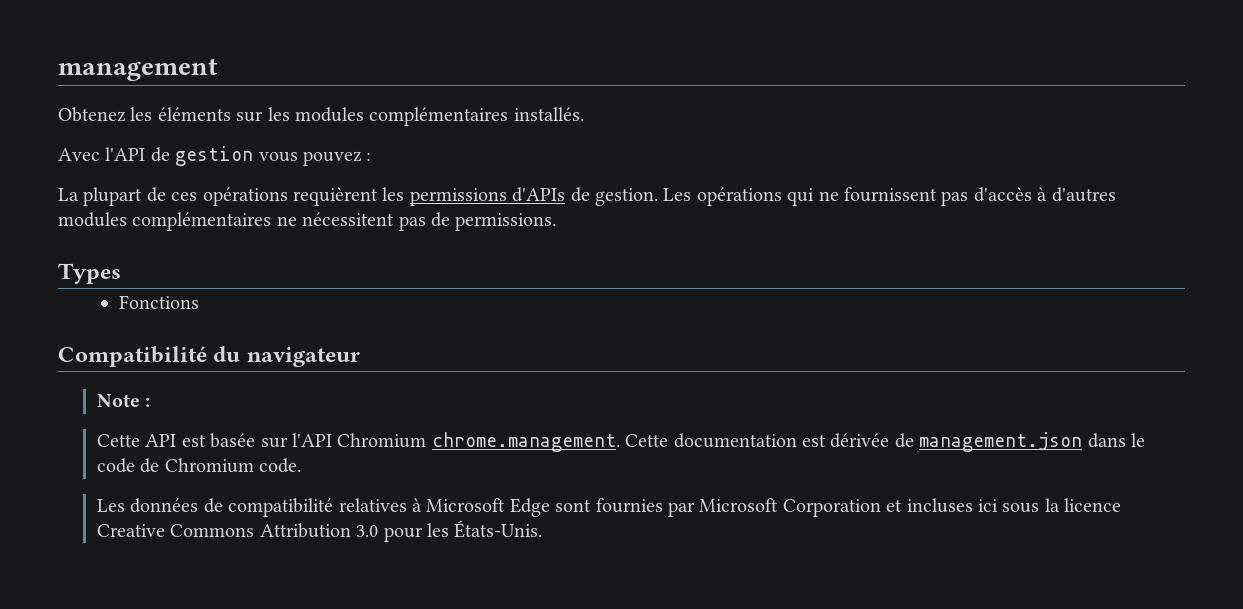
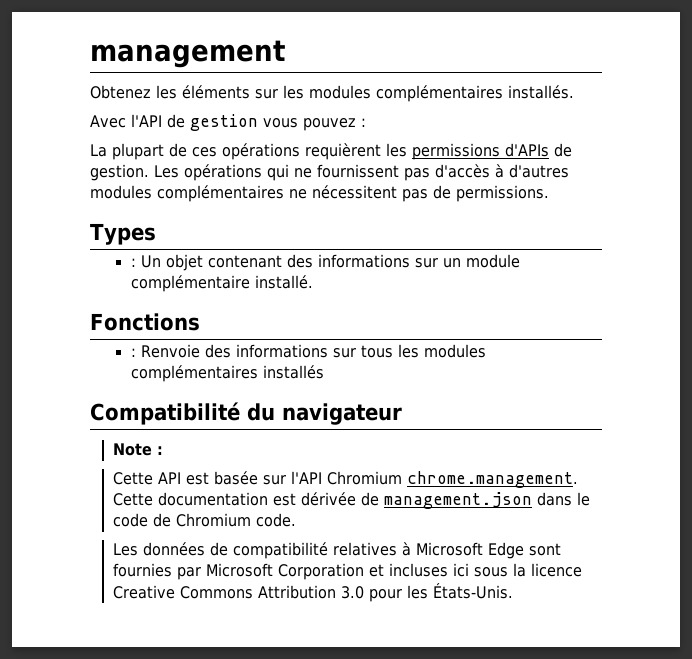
+ : Un objet contenant des informations sur un module complémentaire installé.
  Fonctions
+ : Renvoie des informations sur tous les modules complémentaires installés

